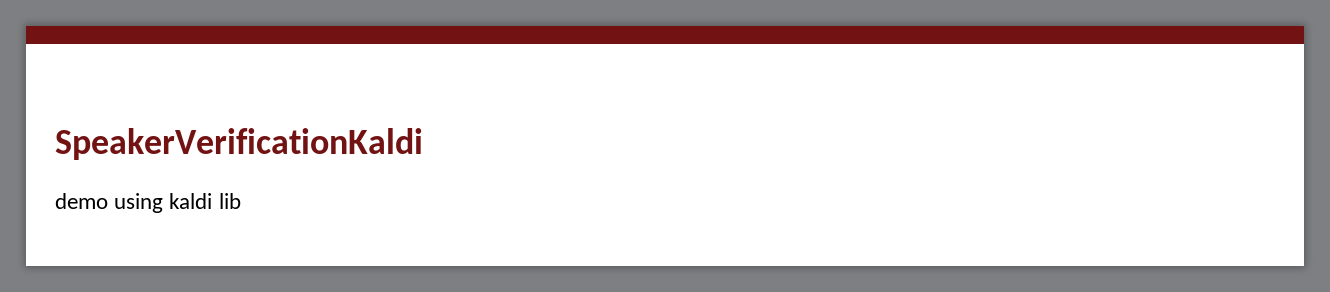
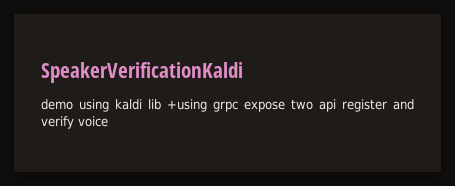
- demo using kaldi lib
+ demo using kaldi lib +using grpc expose two api register and verify voice

